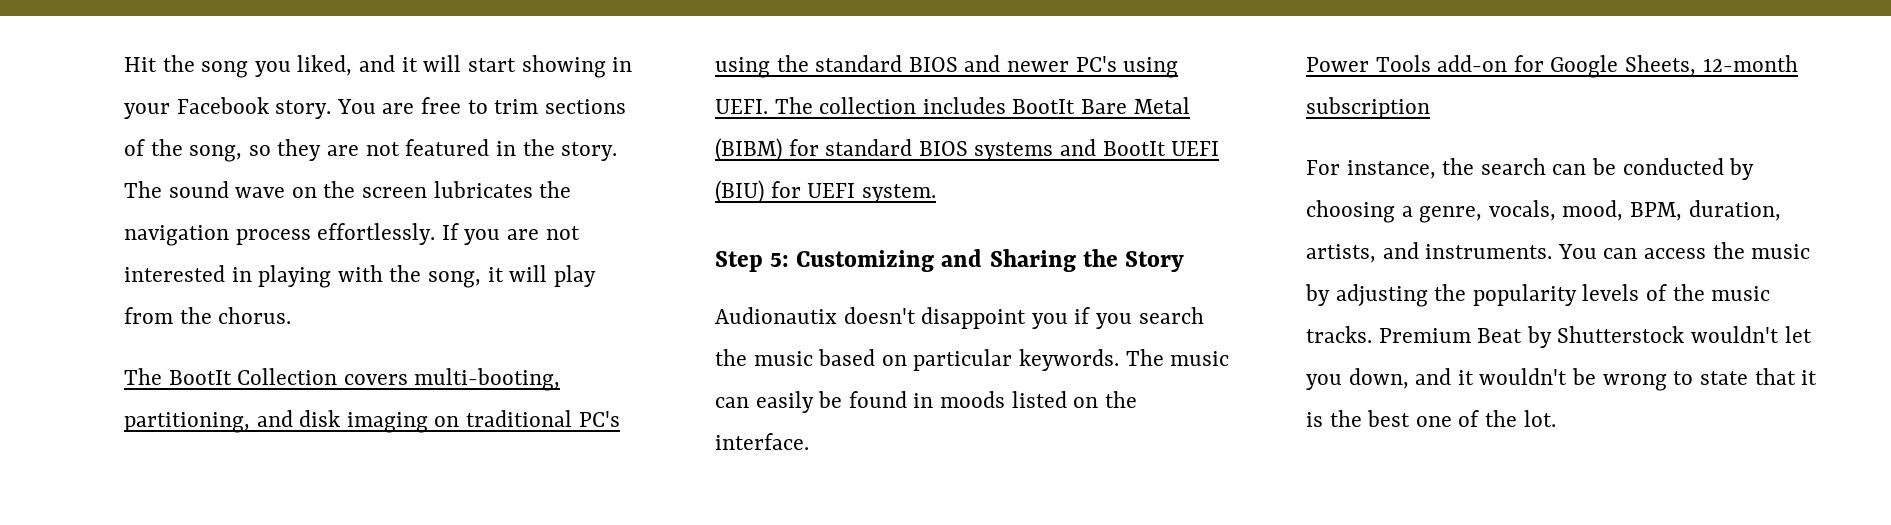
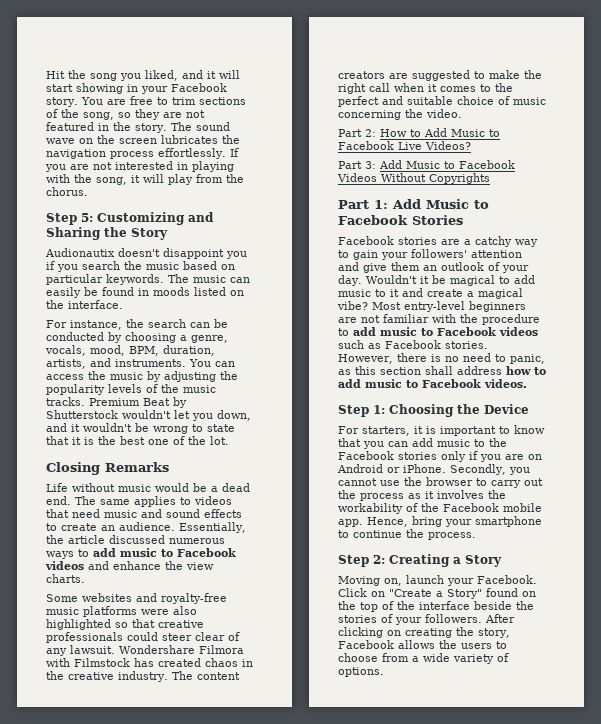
- The BootIt Collection covers multi-booting, partitioning, and disk imaging on traditional PC's using the standard BIOS and newer PC's using UEFI. The collection includes BootIt Bare Metal (BIBM) for standard BIOS systems and BootIt UEFI (BIU) for UEFI system.
- Power Tools add-on for Google Sheets, 12-month subscription
+ Closing Remarks
+ Life without music would be a dead end. The same applies to videos that need music and sound effects to create an audience. Essentially, the article discussed numerous ways to add music to Facebook videos and enhance the view charts.
+ Some websites and royalty-free music platforms were also highlighted so that creative professionals could steer clear of any lawsuit. Wondershare Filmora with Filmstock has created chaos in the creative industry. The content creators are suggested to make the right call when it comes to the perfect and suitable choice of music concerning the video.
+ Part 2: How to Add Music to Facebook Live Videos?
+ Part 3: Add Music to Facebook Videos Without Copyrights
+ Part 1: Add Music to Facebook Stories
+ Facebook stories are a catchy way to gain your followers' attention and give them an outlook of your day. Wouldn't it be magical to add music to it and create a magical vibe? Most entry-level beginners are not familiar with the procedure to add music to Facebook videos such as Facebook stories. However, there is no need to panic, as this section shall address how to add music to Facebook videos.
+ Step 1: Choosing the Device
+ For starters, it is important to know that you can add music to the Facebook stories only if you are on Android or iPhone. Secondly, you cannot use the browser to carry out the process as it involves the workability of the Facebook mobile app. Hence, bring your smartphone to continue the process.
+ Step 2: Creating a Story
+ Moving on, launch your Facebook. Click on "Create a Story" found on the top of the interface beside the stories of your followers. After clicking on creating the story, Facebook allows the users to choose from a wide variety of options.

